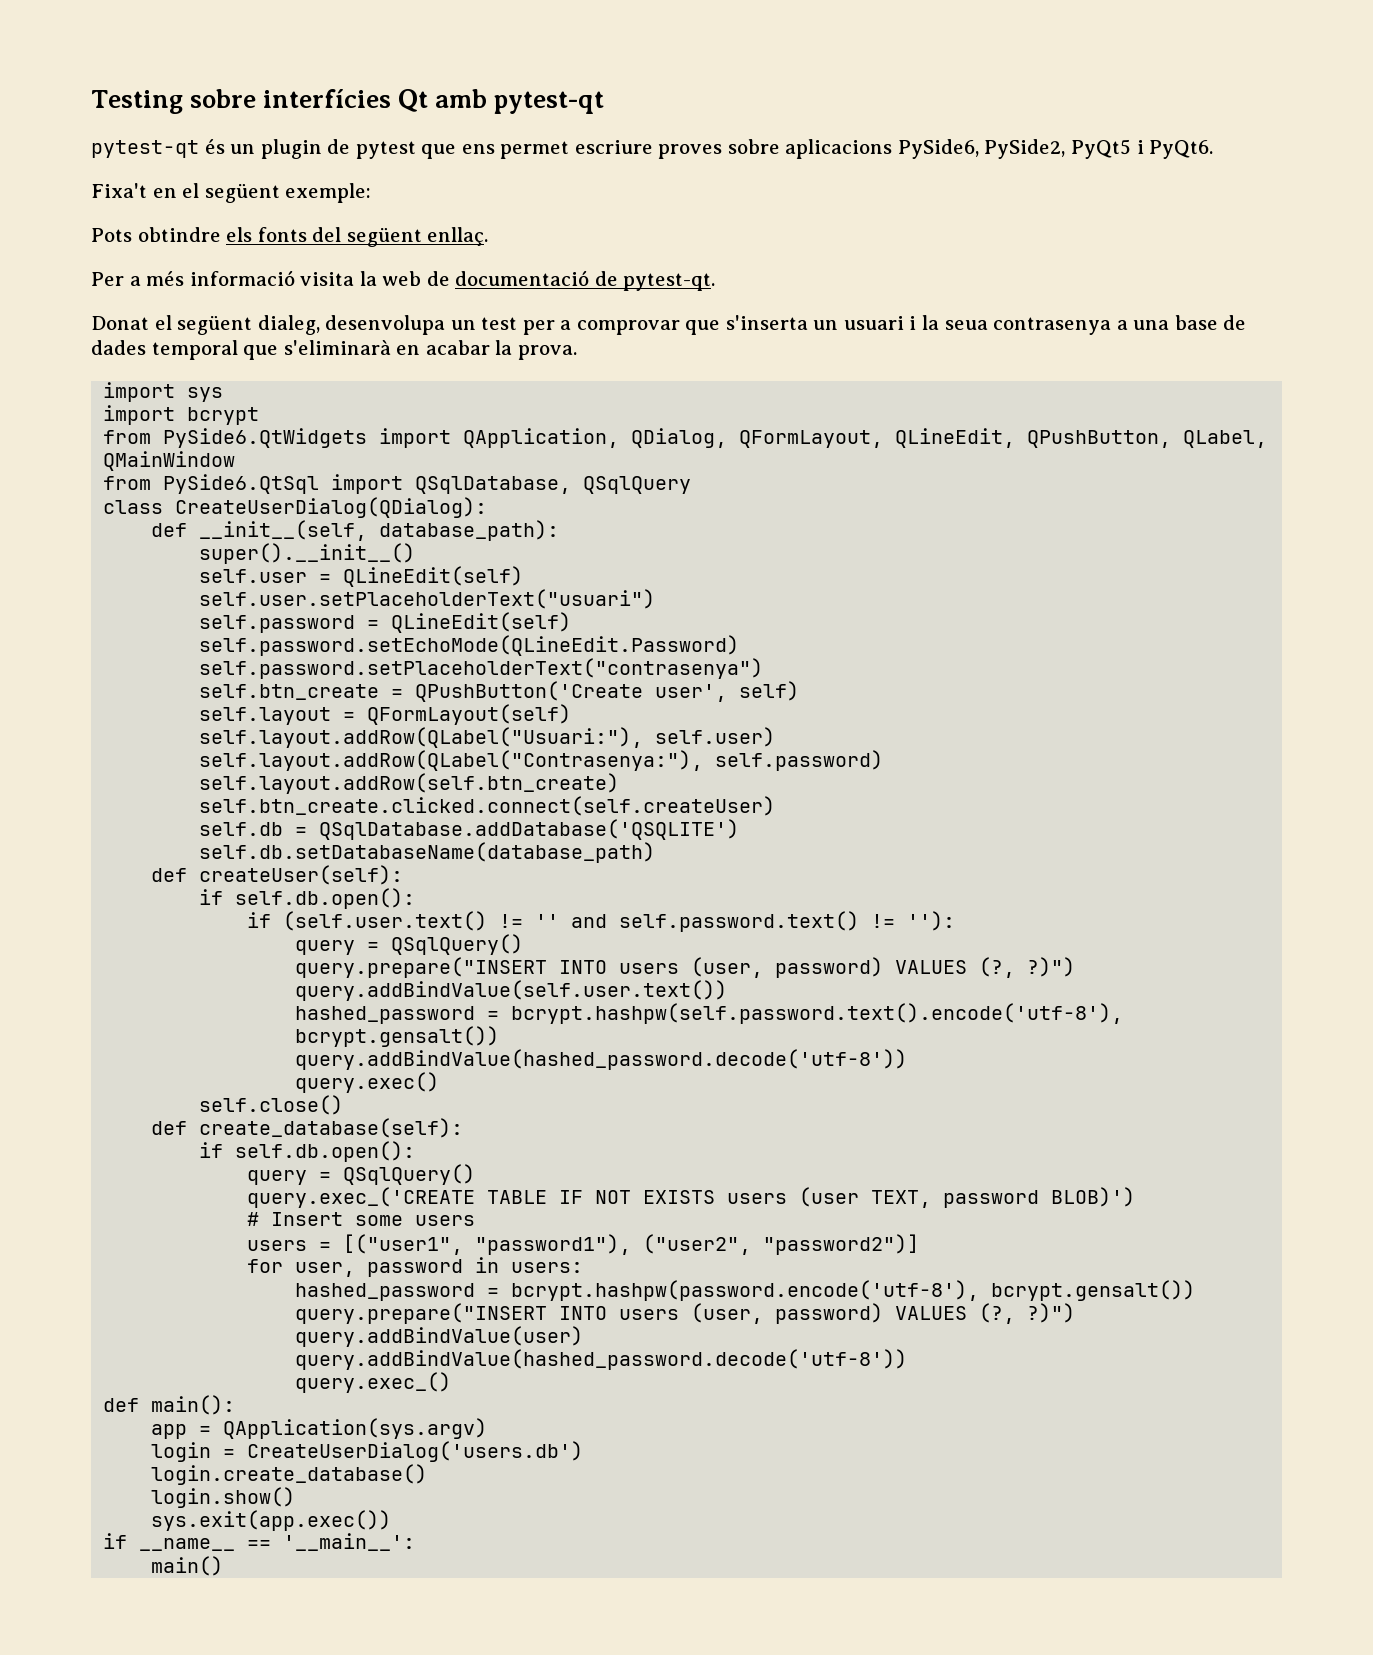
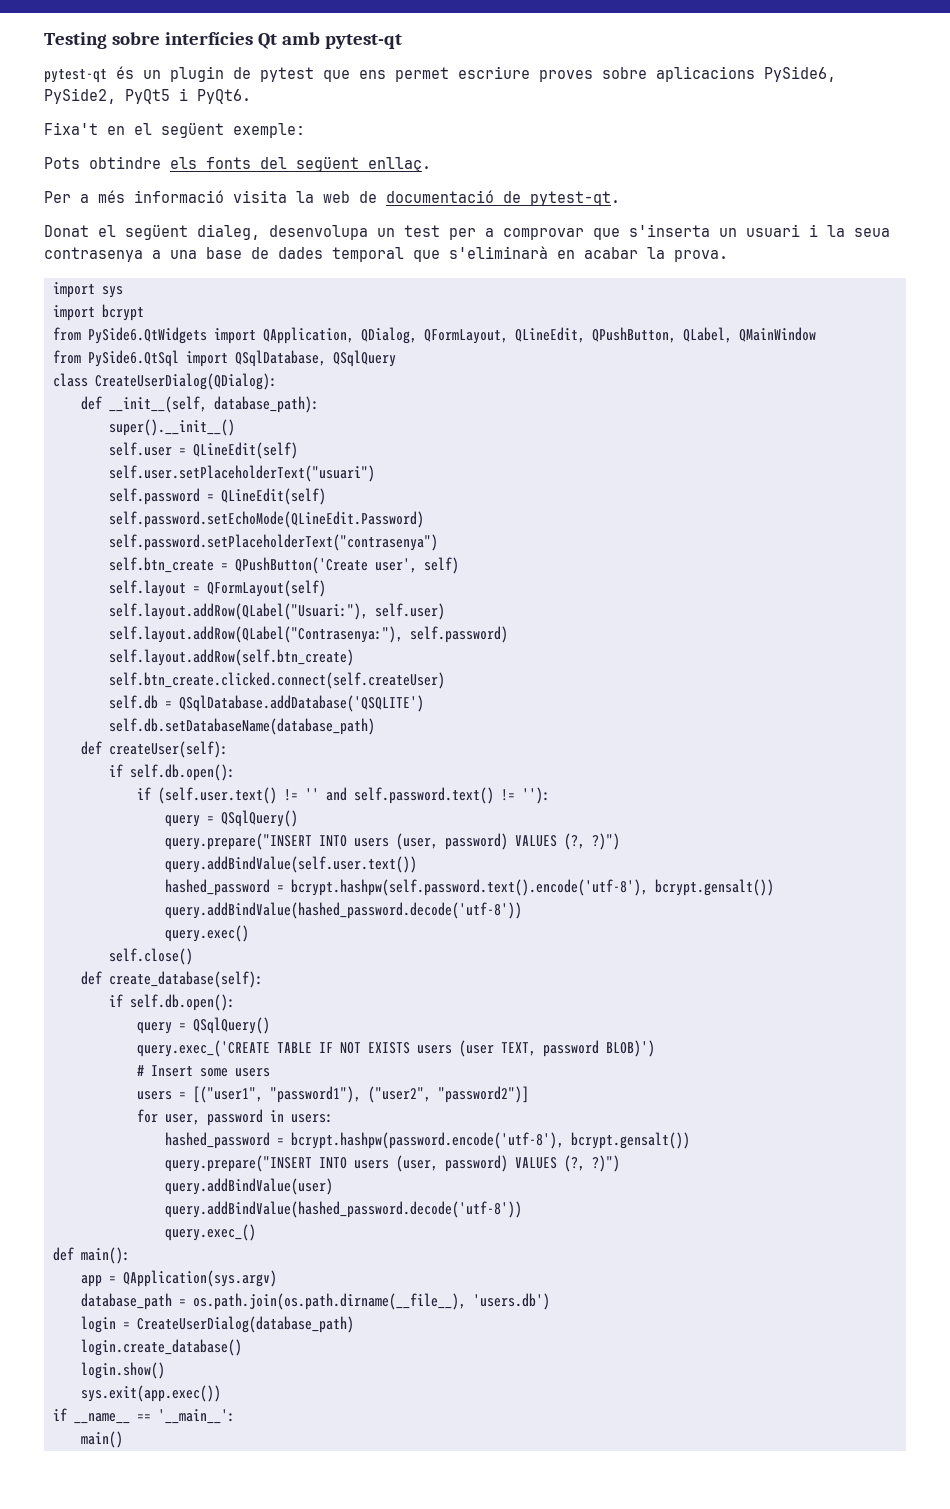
+ database_path = os.path.join(os.path.dirname(__file__), 'users.db')
- login = CreateUserDialog('users.db')
+ login = CreateUserDialog(database_path)

